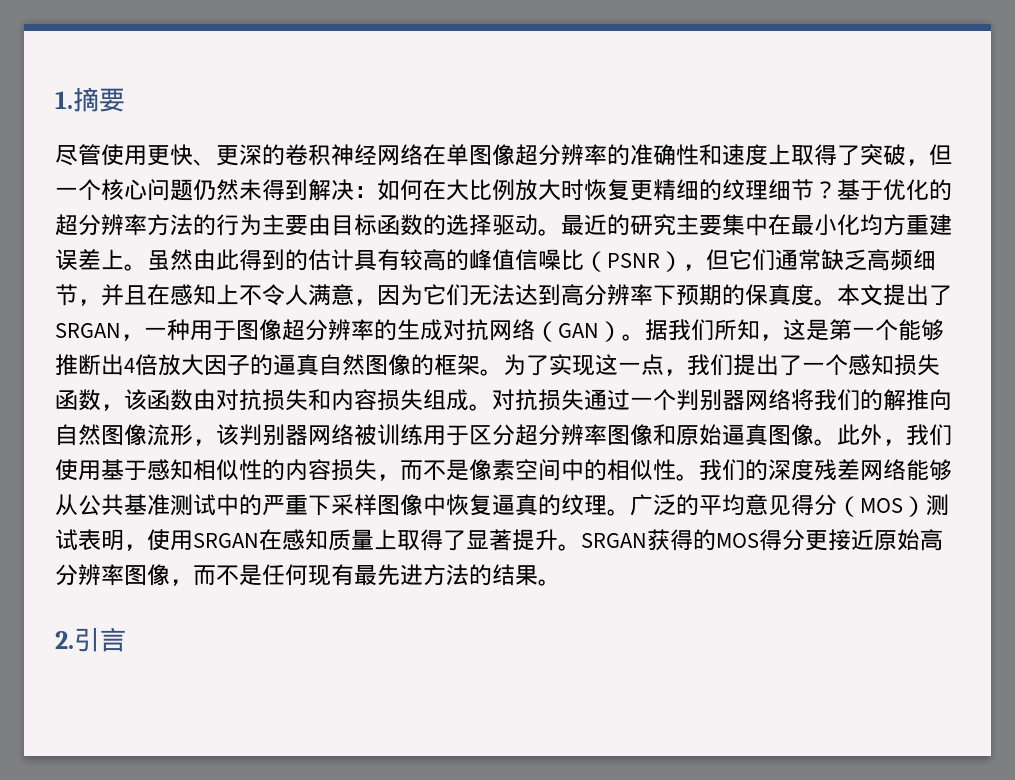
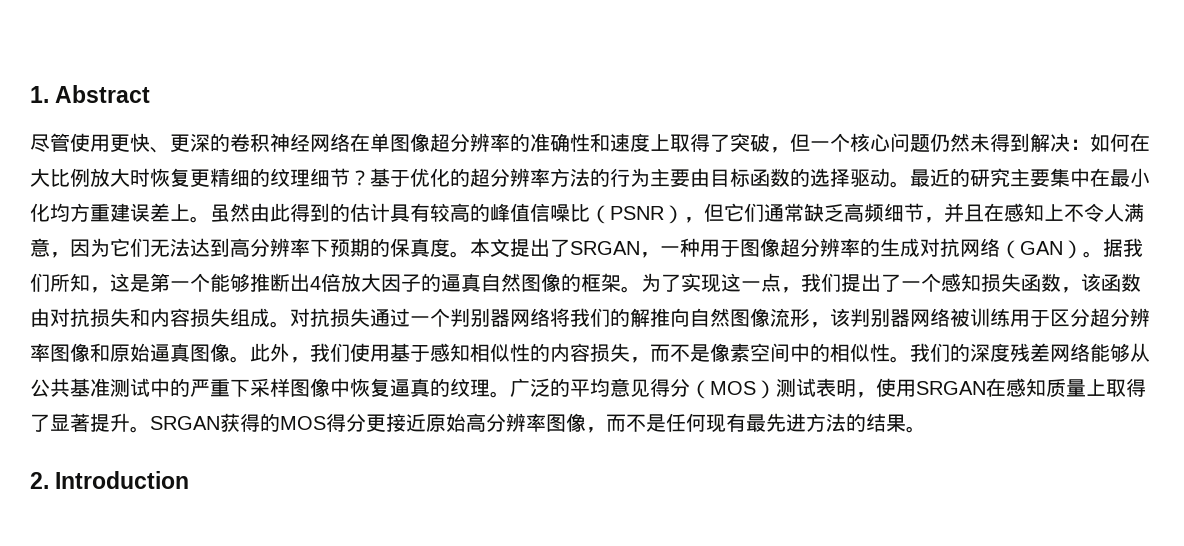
- 1.摘要
+ 1. Abstract
- 2.引言
+ 2. Introduction

